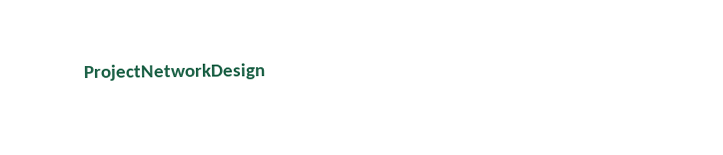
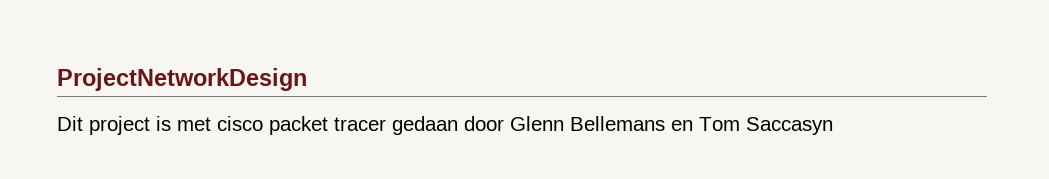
+ Dit project is met cisco packet tracer gedaan door Glenn Bellemans en Tom Saccasyn

